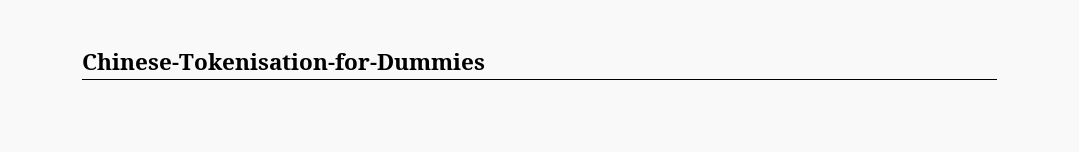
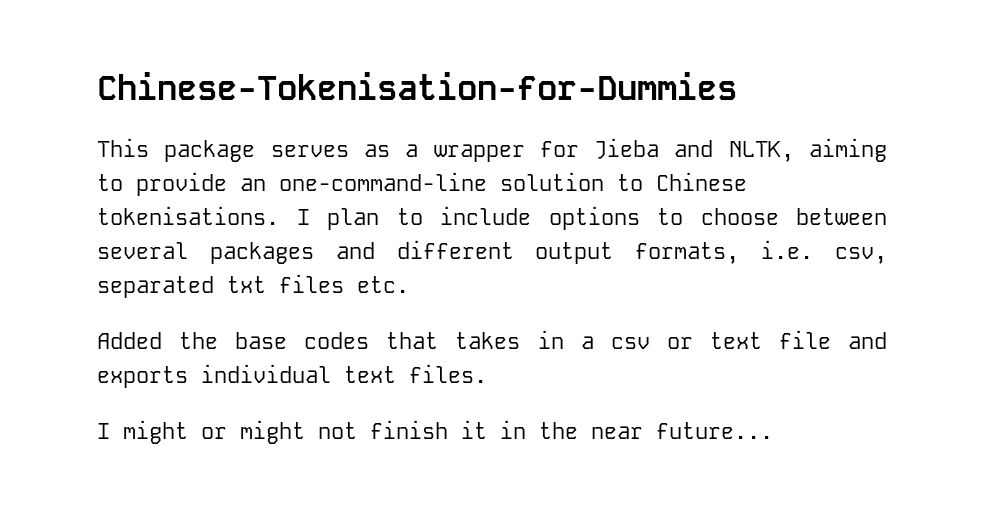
+ This package serves as a wrapper for Jieba and NLTK, aiming to provide an one-command-line solution to Chinese tokenisations. I plan to include options to choose between several packages and different output formats, i.e. csv, separated txt files etc.
+ Added the base codes that takes in a csv or text file and exports individual text files.
+ I might or might not finish it in the near future...

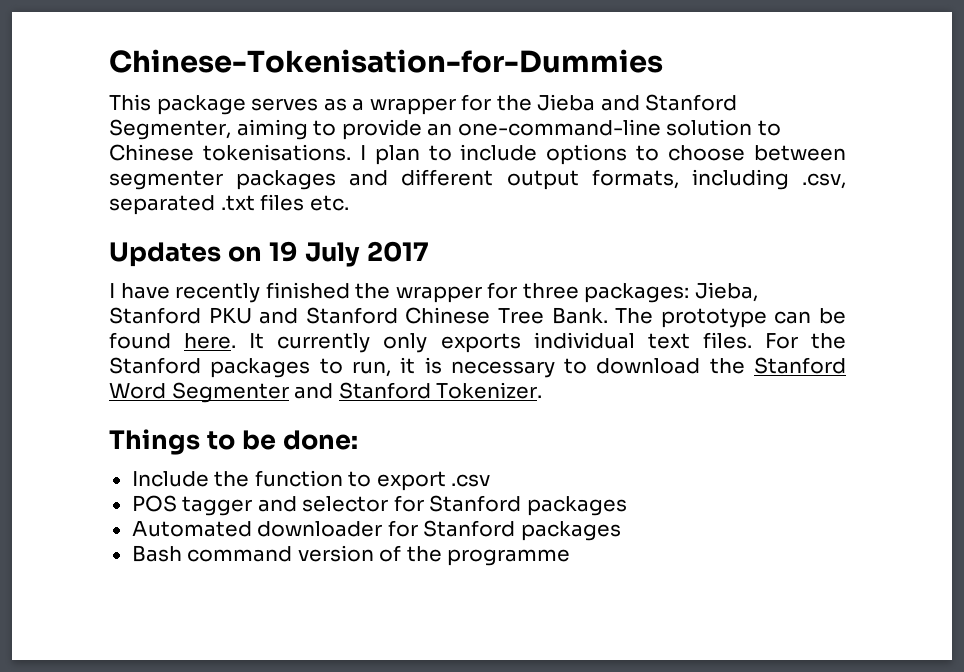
- This package serves as a wrapper for Jieba and NLTK, aiming to provide an one-command-line solution to Chinese tokenisations.
+ This package serves as a wrapper for the Jieba and Stanford Segmenter, aiming to provide an one-command-line solution to Chinese tokenisations.
- I plan to include options to choose between several packages and different output formats, i.e. csv, separated txt files etc.
- Added the base codes that takes in a csv or text file and exports individual text files.
- I might or might not finish it in the near future...
+ I plan to include options to choose between segmenter packages and different output formats, including .csv, separated .txt files etc.
+ Updates on 19 July 2017
+ I have recently finished the wrapper for three packages: Jieba, Stanford PKU and Stanford Chinese Tree Bank. The prototype can be found here. It currently only exports individual text files. For the Stanford packages to run, it is necessary to download the Stanford Word Segmenter and Stanford Tokenizer.
+ Things to be done:
+ Include the function to export .csv
+ POS tagger and selector for Stanford packages
+ Automated downloader for Stanford packages
+ Bash command version of the programme

